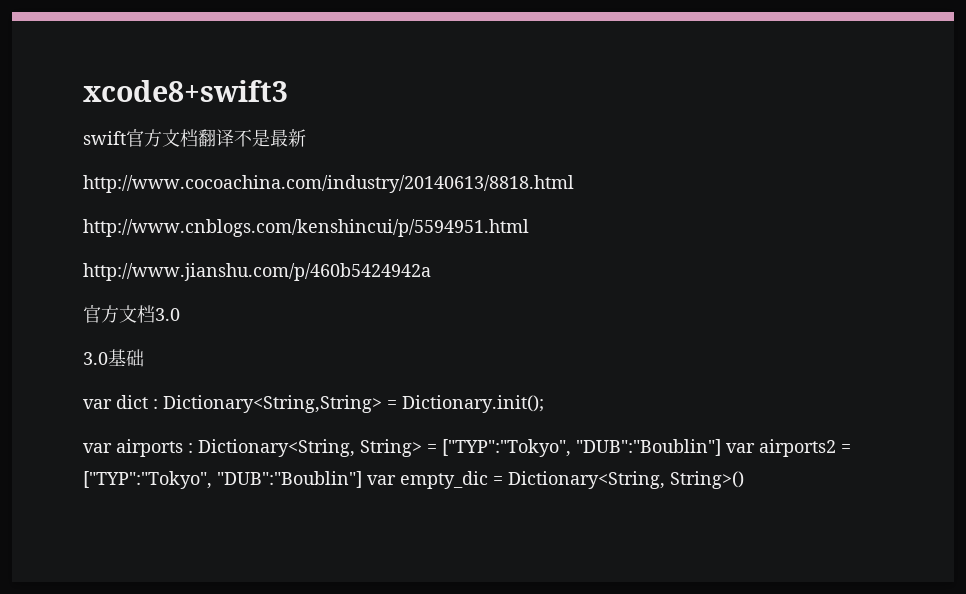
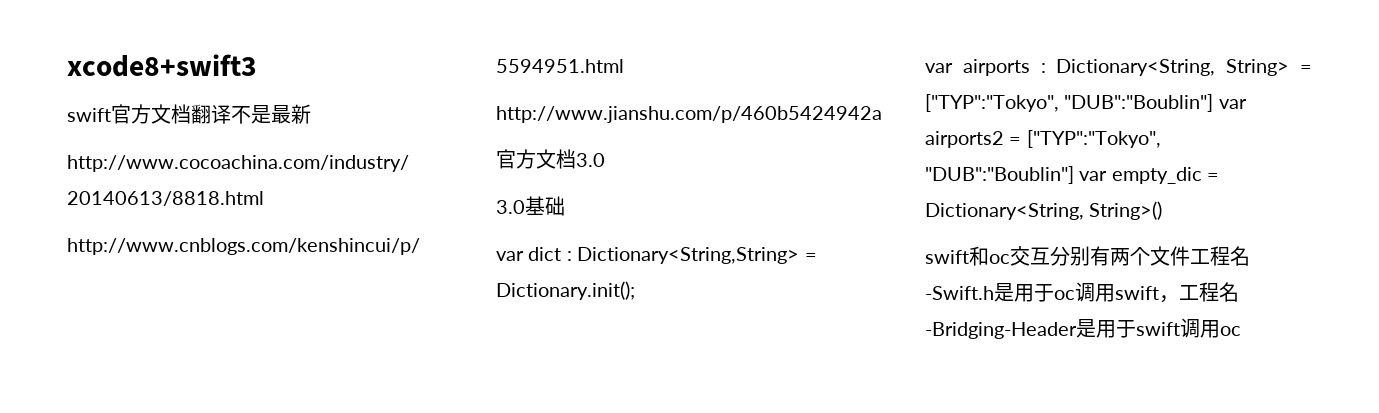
+ swift和oc交互分别有两个文件工程名-Swift.h是用于oc调用swift，工程名-Bridging-Header是用于swift调用oc

